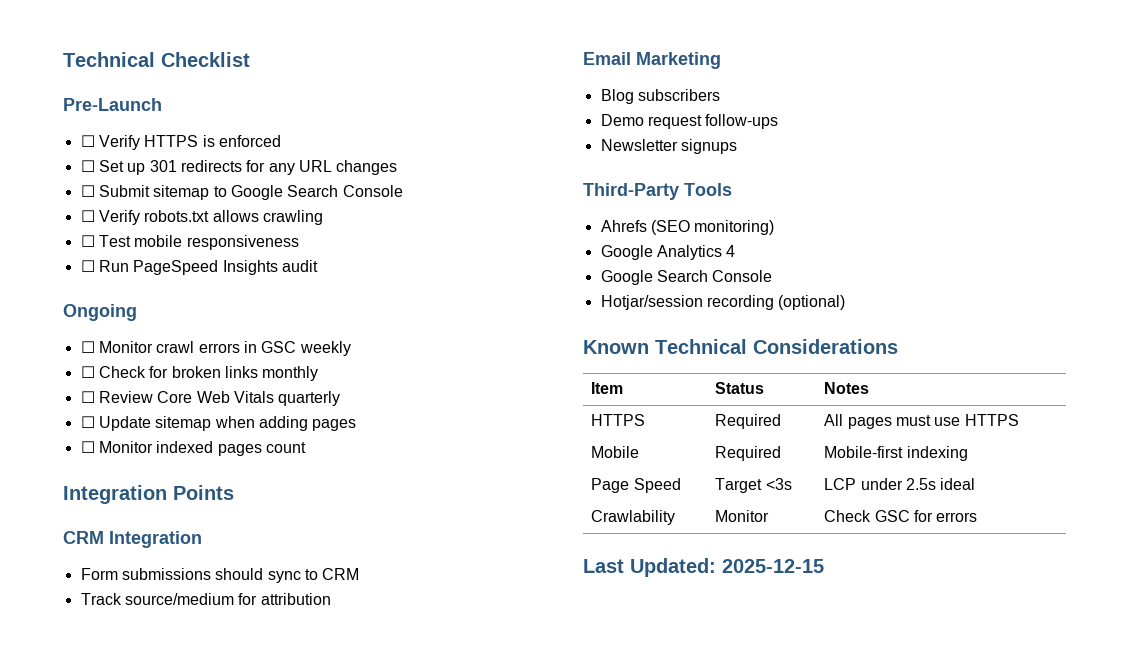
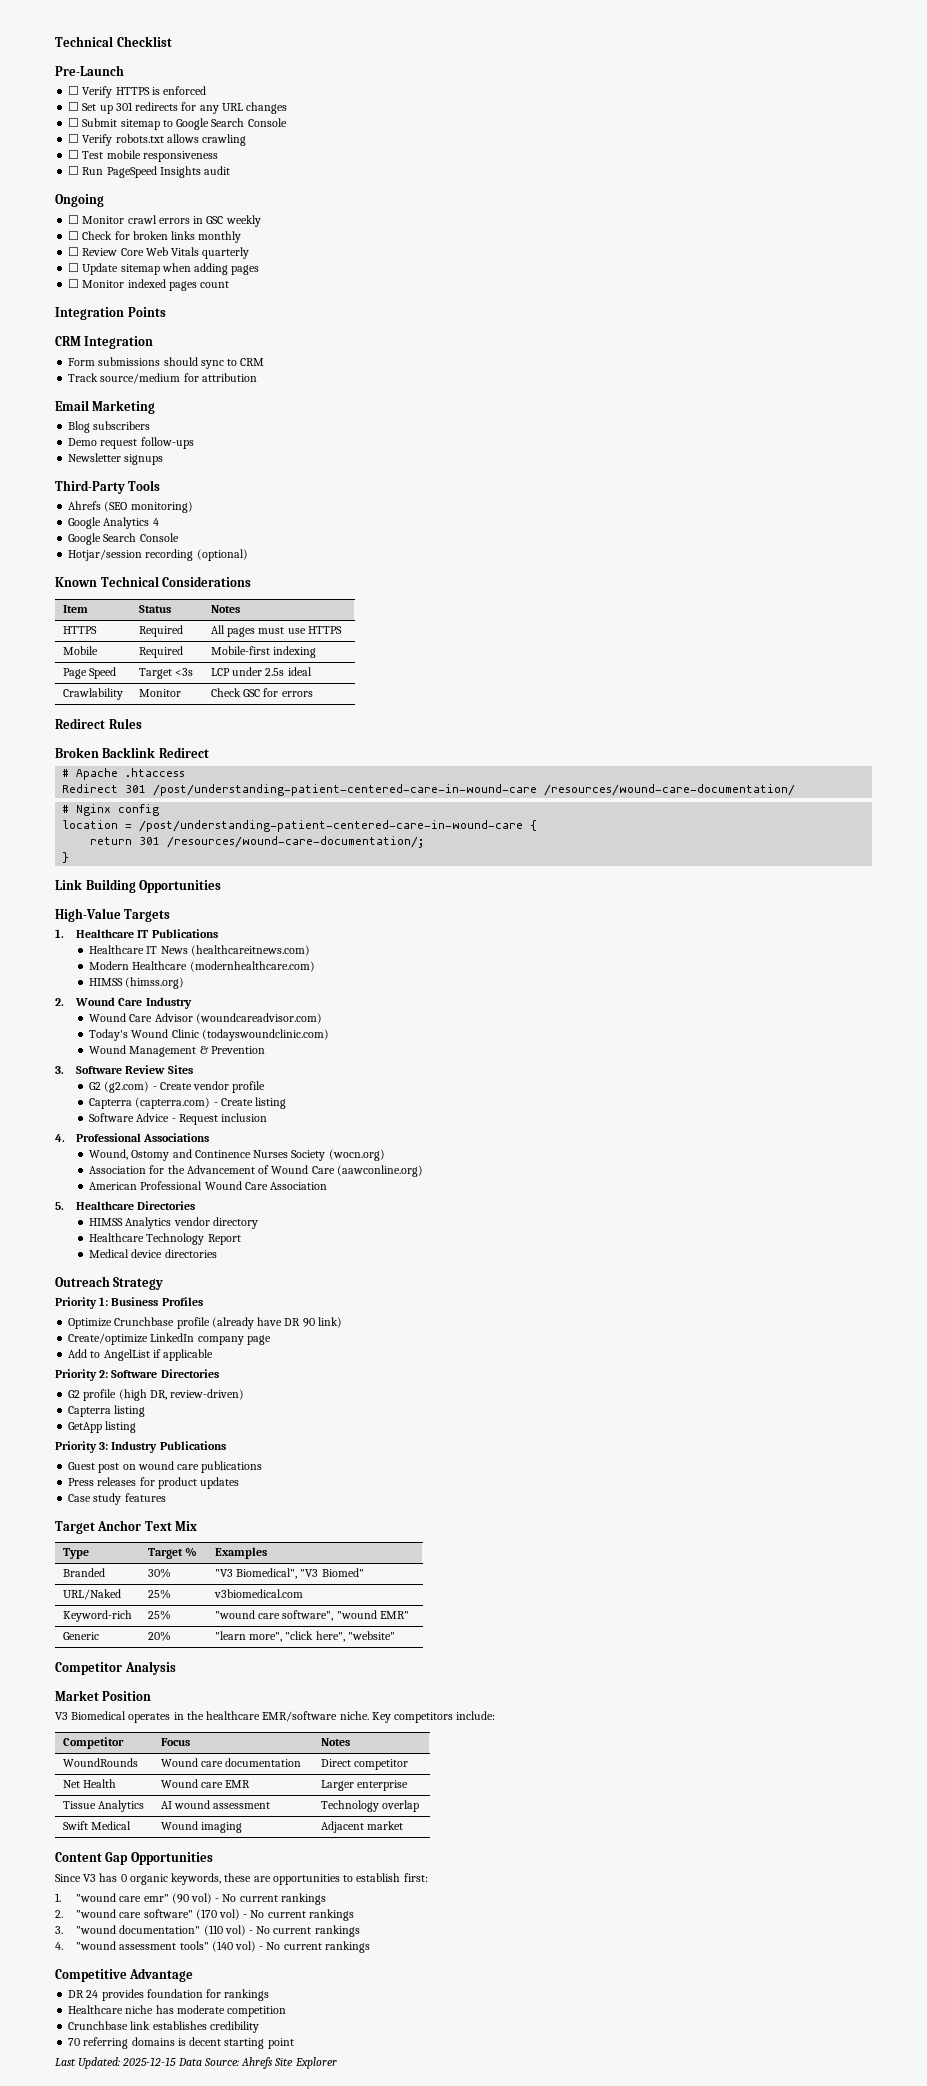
- Last Updated: 2025-12-15
+ Redirect Rules
+ Broken Backlink Redirect
+ # Apache .htaccess
+ Redirect 301 /post/understanding-patient-centered-care-in-wound-care /resources/wound-care-documentation/
+ # Nginx config
+ location = /post/understanding-patient-centered-care-in-wound-care {
+ return 301 /resources/wound-care-documentation/;
+ }
+ Link Building Opportunities
+ High-Value Targets
+ 1. Healthcare IT Publications
+ Healthcare IT News (healthcareitnews.com)
+ Modern Healthcare (modernhealthcare.com)
+ HIMSS (himss.org)
+ 2. Wound Care Industry
+ Wound Care Advisor (woundcareadvisor.com)
+ Today's Wound Clinic (todayswoundclinic.com)
+ Wound Management & Prevention
+ 3. Software Review Sites
+ G2 (g2.com) - Create vendor profile
+ Capterra (capterra.com) - Create listing
+ Software Advice - Request inclusion
+ 4. Professional Associations
+ Wound, Ostomy and Continence Nurses Society (wocn.org)
+ Association for the Advancement of Wound Care (aawconline.org)
+ American Professional Wound Care Association
+ 5. Healthcare Directories
+ HIMSS Analytics vendor directory
+ Healthcare Technology Report
+ Medical device directories
+ Outreach Strategy
+ Priority 1: Business Profiles
+ Optimize Crunchbase profile (already have DR 90 link)
+ Create/optimize LinkedIn company page
+ Add to AngelList if applicable
+ Priority 2: Software Directories
+ G2 profile (high DR, review-driven)
+ Capterra listing
+ GetApp listing
+ Priority 3: Industry Publications
+ Guest post on wound care publications
+ Press releases for product updates
+ Case study features
+ Target Anchor Text Mix
+ Type | Target % | Examples
+ Branded | 30% | "V3 Biomedical", "V3 Biomed"
+ URL/Naked | 25% | v3biomedical.com
+ Keyword-rich | 25% | "wound care software", "wound EMR"
+ Generic | 20% | "learn more", "click here", "website"
+ Competitor Analysis
+ Market Position
+ V3 Biomedical operates in the healthcare EMR/software niche. Key competitors include:
+ Competitor | Focus | Notes
+ WoundRounds | Wound care documentation | Direct competitor
+ Net Health | Wound care EMR | Larger enterprise
+ Tissue Analytics | AI wound assessment | Technology overlap
+ Swift Medical | Wound imaging | Adjacent market
+ Content Gap Opportunities
+ Since V3 has 0 organic keywords, these are opportunities to establish first:
+ 1. "wound care emr" (90 vol) - No current rankings
+ 2. "wound care software" (170 vol) - No current rankings
+ 3. "wound documentation" (110 vol) - No current rankings
+ 4. "wound assessment tools" (140 vol) - No current rankings
+ Competitive Advantage
+ DR 24 provides foundation for rankings
+ Healthcare niche has moderate competition
+ Crunchbase link establishes credibility
+ 70 referring domains is decent starting point
+ Last Updated: 2025-12-15 Data Source: Ahrefs Site Explorer

